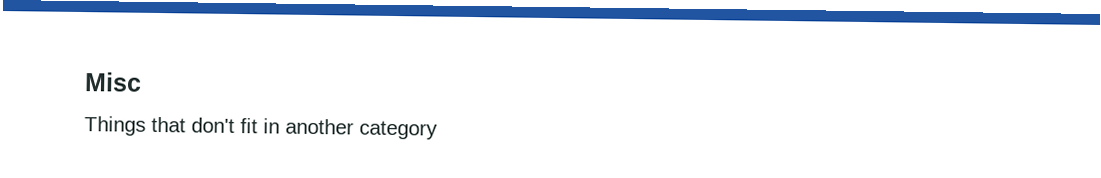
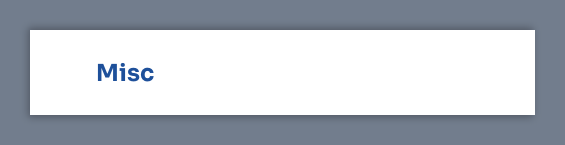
- Things that don't fit in another category

